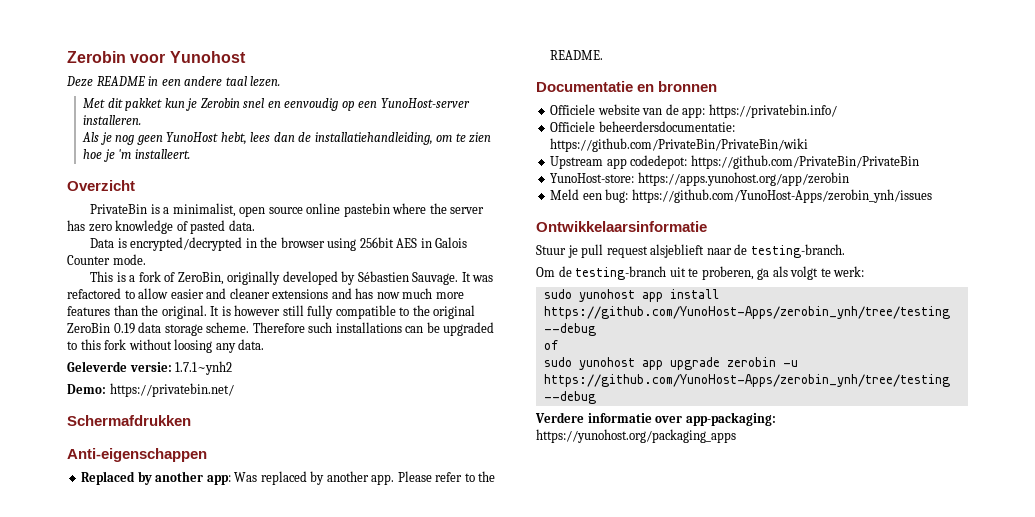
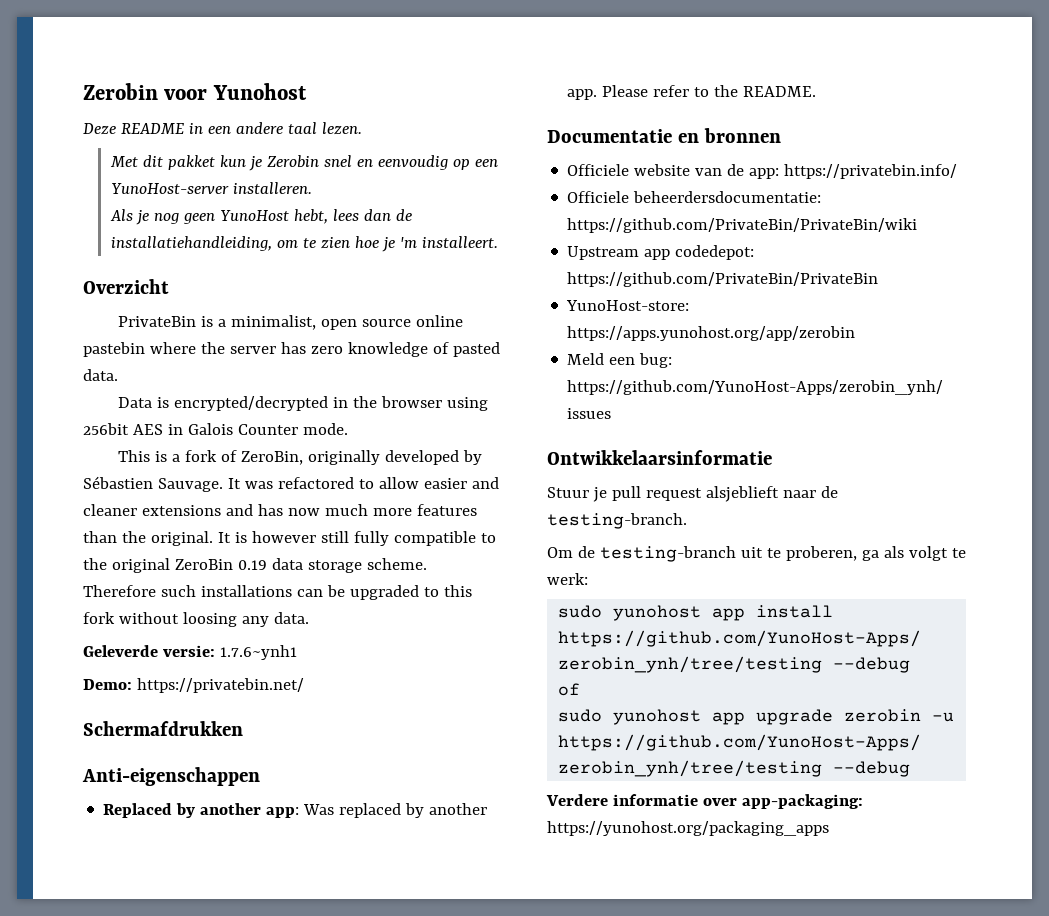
- Geleverde versie: 1.7.1~ynh2
+ Geleverde versie: 1.7.6~ynh1

